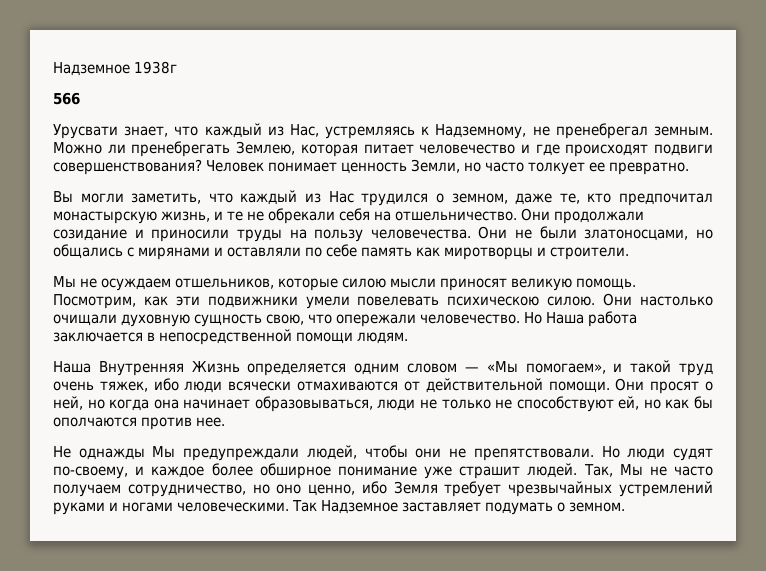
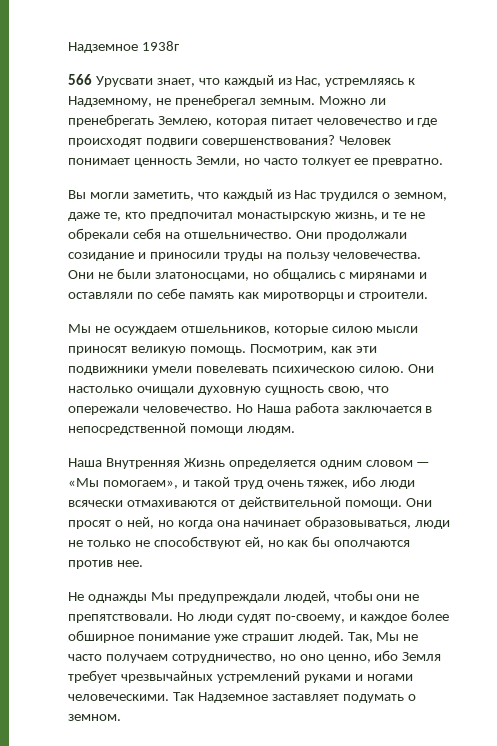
- 566
- Урусвати знает, что каждый из Нас, устремляясь к Надземному, не пренебрегал земным.
+ 566 Урусвати знает, что каждый из Нас, устремляясь к Надземному, не пренебрегал земным.

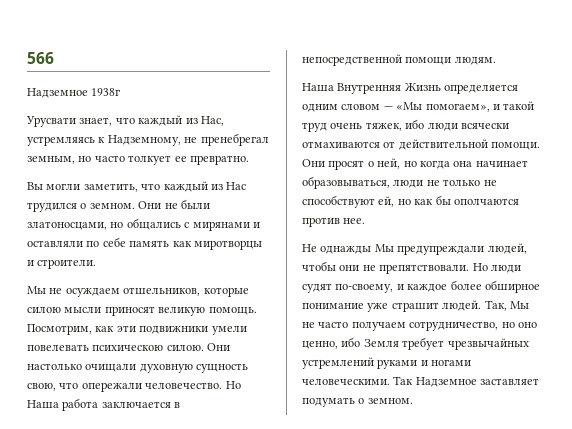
+ 566
- 566 Урусвати знает, что каждый из Нас, устремляясь к Надземному, не пренебрегал земным. Можно ли пренебрегать Землею, которая питает человечество и где происходят подвиги совершенствования? Человек понимает ценность Земли, но часто толкует ее превратно.
+ Урусвати знает, что каждый из Нас, устремляясь к Надземному, не пренебрегал земным, но часто толкует ее превратно.
- Вы могли заметить, что каждый из Нас трудился о земном, даже те, кто предпочитал монастырскую жизнь, и те не обрекали себя на отшельничество. Они продолжали созидание и приносили труды на пользу человечества.
+ Вы могли заметить, что каждый из Нас трудился о земном.

